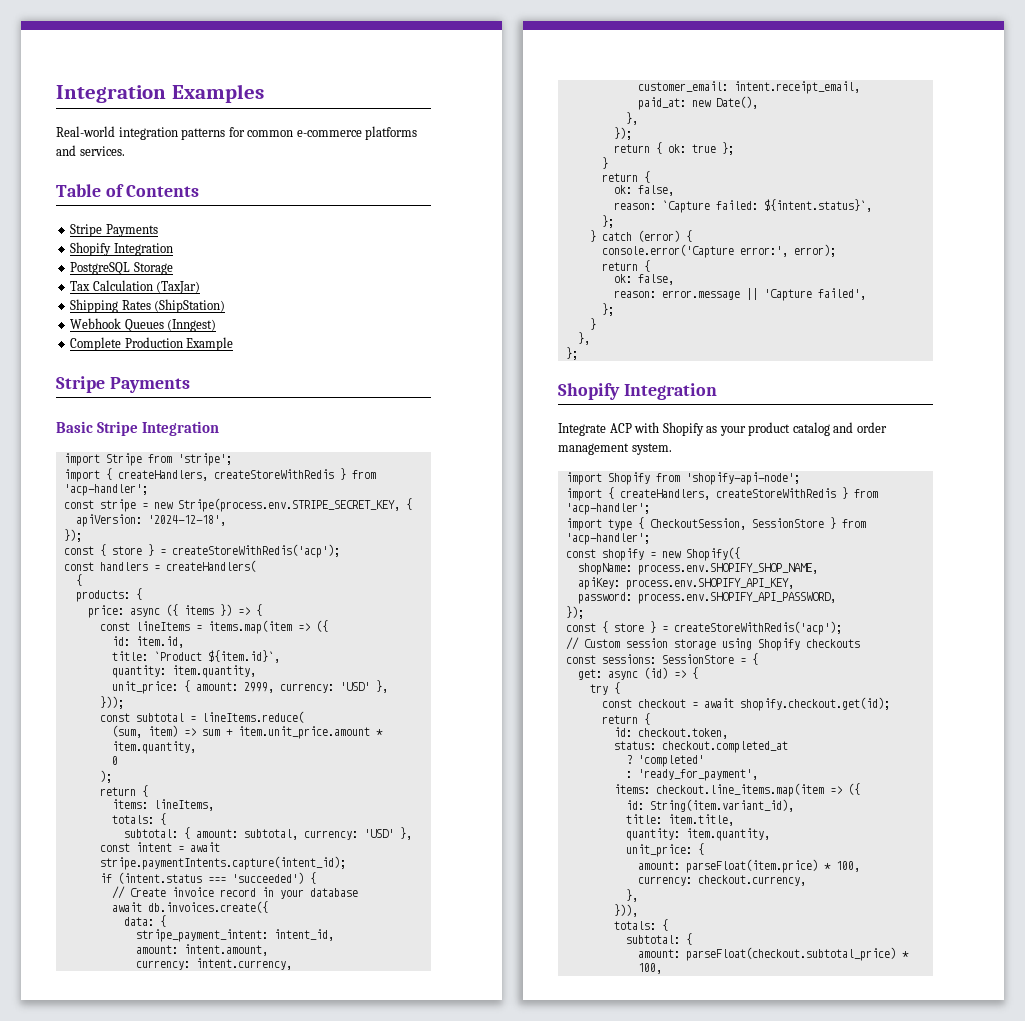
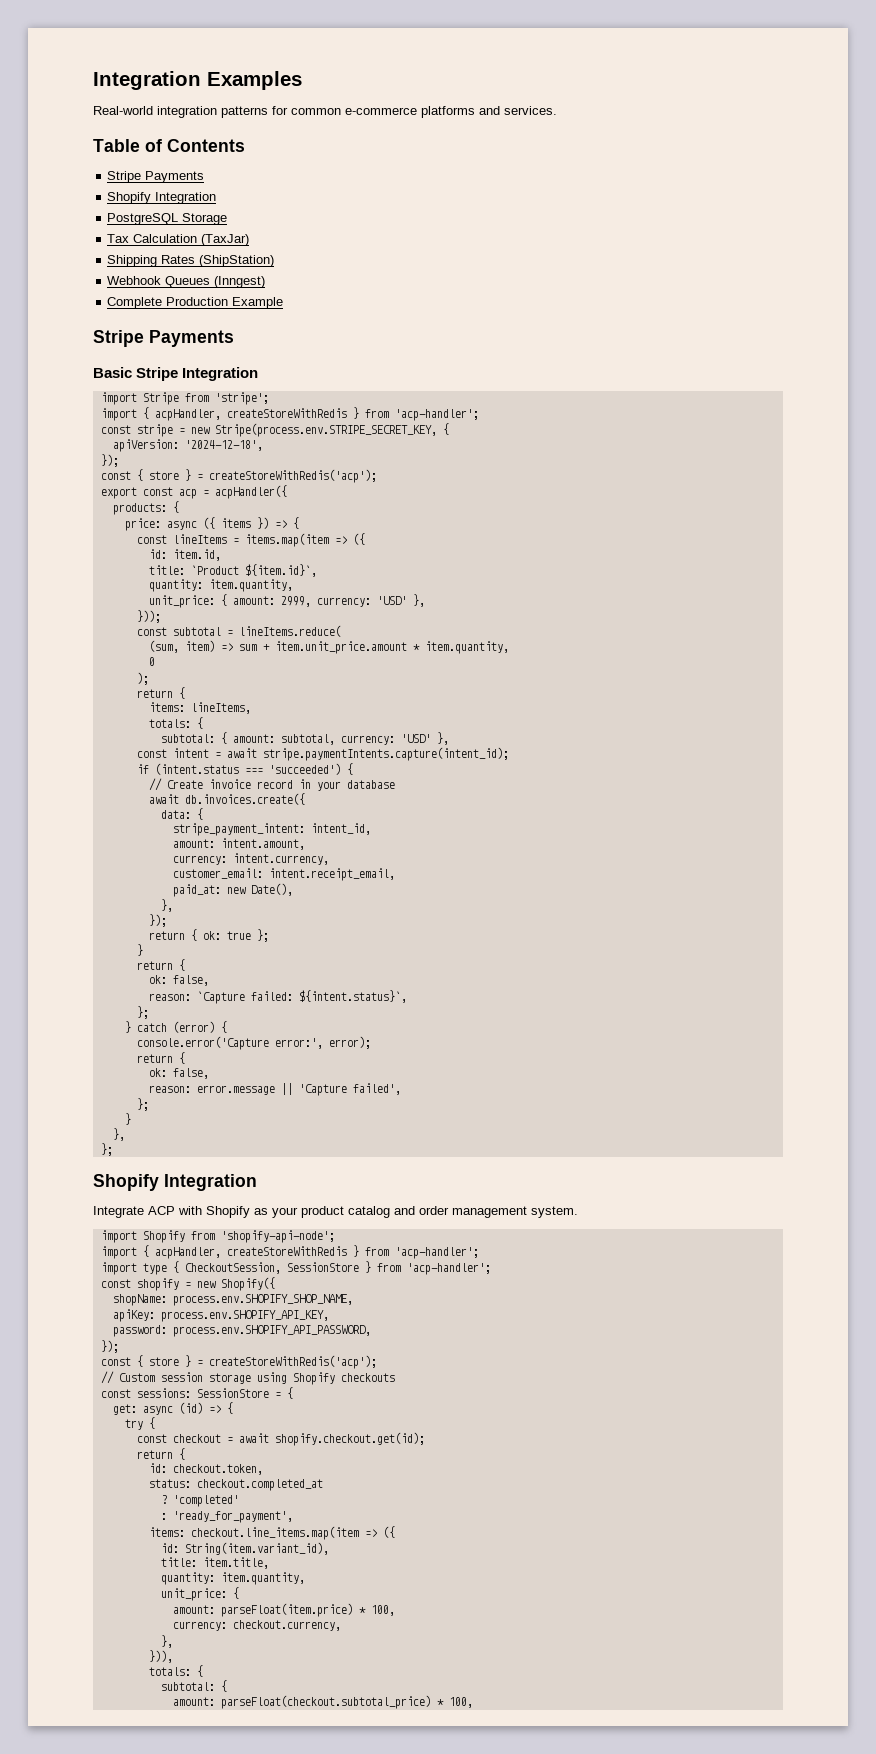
  import Stripe from 'stripe';
- import { createHandlers, createStoreWithRedis } from 'acp-handler';
+ import { acpHandler, createStoreWithRedis } from 'acp-handler';
- const handlers = createHandlers(
- {
+ export const acp = acpHandler({
  import Shopify from 'shopify-api-node';
- import { createHandlers, createStoreWithRedis } from 'acp-handler';
+ import { acpHandler, createStoreWithRedis } from 'acp-handler';

